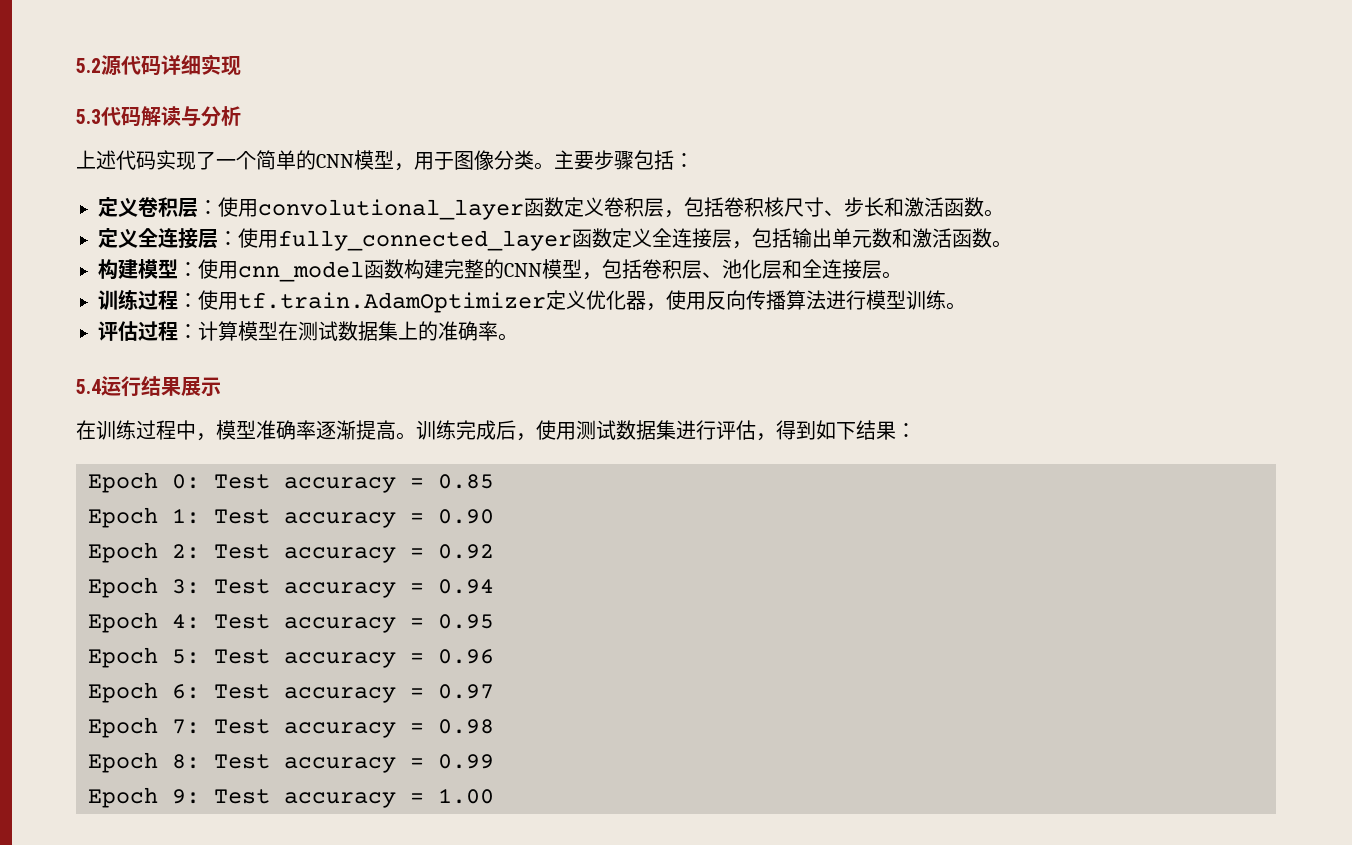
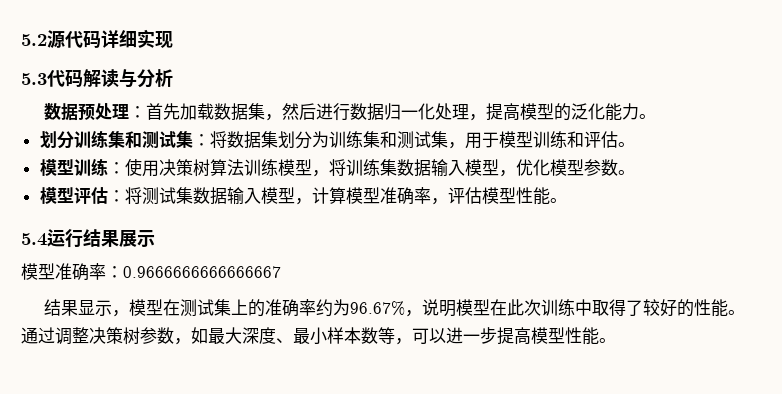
- 上述代码实现了一个简单的CNN模型，用于图像分类。主要步骤包括：
- 定义卷积层：使用convolutional_layer函数定义卷积层，包括卷积核尺寸、步长和激活函数。
- 定义全连接层：使用fully_connected_layer函数定义全连接层，包括输出单元数和激活函数。
- 构建模型：使用cnn_model函数构建完整的CNN模型，包括卷积层、池化层和全连接层。
- 训练过程：使用tf.train.AdamOptimizer定义优化器，使用反向传播算法进行模型训练。
- 评估过程：计算模型在测试数据集上的准确率。
+ 数据预处理：首先加载数据集，然后进行数据归一化处理，提高模型的泛化能力。
+ 划分训练集和测试集：将数据集划分为训练集和测试集，用于模型训练和评估。
+ 模型训练：使用决策树算法训练模型，将训练集数据输入模型，优化模型参数。
+ 模型评估：将测试集数据输入模型，计算模型准确率，评估模型性能。
- 在训练过程中，模型准确率逐渐提高。训练完成后，使用测试数据集进行评估，得到如下结果：
- Epoch 0: Test accuracy = 0.85
- Epoch 1: Test accuracy = 0.90
- Epoch 2: Test accuracy = 0.92
- Epoch 3: Test accuracy = 0.94
- Epoch 4: Test accuracy = 0.95
- Epoch 5: Test accuracy = 0.96
- Epoch 6: Test accuracy = 0.97
- Epoch 7: Test accuracy = 0.98
- Epoch 8: Test accuracy = 0.99
- Epoch 9: Test accuracy = 1.00
+ 模型准确率：0.9666666666666667
+ 结果显示，模型在测试集上的准确率约为96.67%，说明模型在此次训练中取得了较好的性能。通过调整决策树参数，如最大深度、最小样本数等，可以进一步提高模型性能。

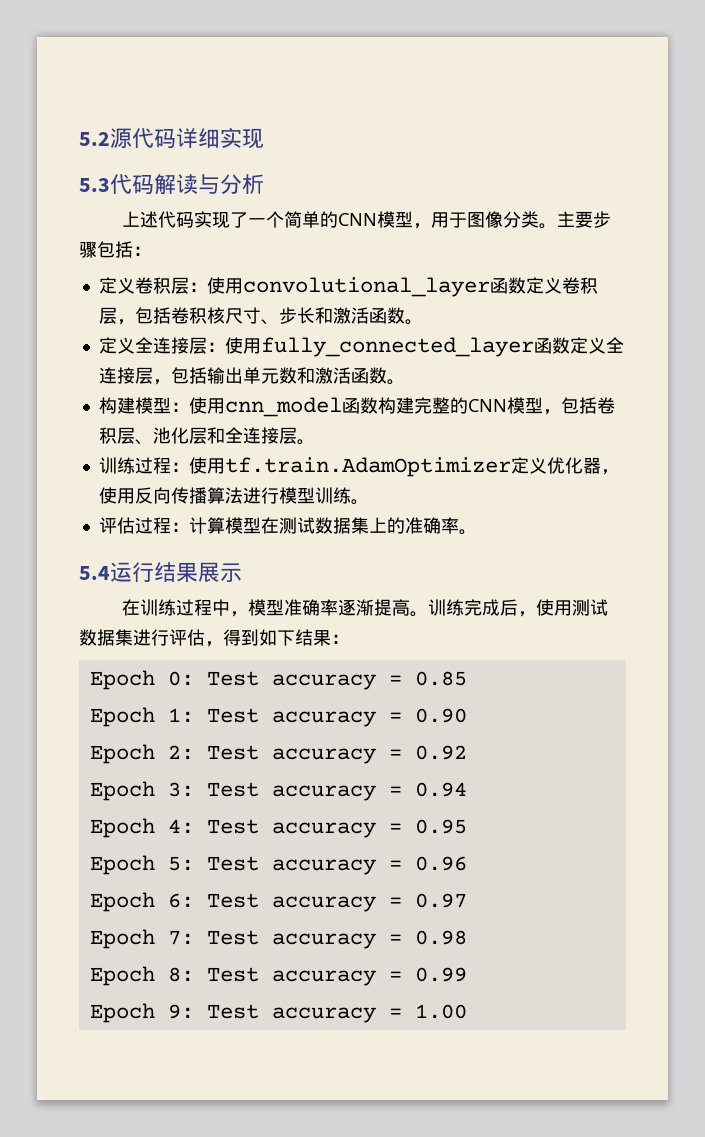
- 数据预处理：首先加载数据集，然后进行数据归一化处理，提高模型的泛化能力。
- 划分训练集和测试集：将数据集划分为训练集和测试集，用于模型训练和评估。
- 模型训练：使用决策树算法训练模型，将训练集数据输入模型，优化模型参数。
- 模型评估：将测试集数据输入模型，计算模型准确率，评估模型性能。
+ 上述代码实现了一个简单的CNN模型，用于图像分类。主要步骤包括：
+ 定义卷积层：使用convolutional_layer函数定义卷积层，包括卷积核尺寸、步长和激活函数。
+ 定义全连接层：使用fully_connected_layer函数定义全连接层，包括输出单元数和激活函数。
+ 构建模型：使用cnn_model函数构建完整的CNN模型，包括卷积层、池化层和全连接层。
+ 训练过程：使用tf.train.AdamOptimizer定义优化器，使用反向传播算法进行模型训练。
+ 评估过程：计算模型在测试数据集上的准确率。
- 模型准确率：0.9666666666666667
- 结果显示，模型在测试集上的准确率约为96.67%，说明模型在此次训练中取得了较好的性能。通过调整决策树参数，如最大深度、最小样本数等，可以进一步提高模型性能。
+ 在训练过程中，模型准确率逐渐提高。训练完成后，使用测试数据集进行评估，得到如下结果：
+ Epoch 0: Test accuracy = 0.85
+ Epoch 1: Test accuracy = 0.90
+ Epoch 2: Test accuracy = 0.92
+ Epoch 3: Test accuracy = 0.94
+ Epoch 4: Test accuracy = 0.95
+ Epoch 5: Test accuracy = 0.96
+ Epoch 6: Test accuracy = 0.97
+ Epoch 7: Test accuracy = 0.98
+ Epoch 8: Test accuracy = 0.99
+ Epoch 9: Test accuracy = 1.00

